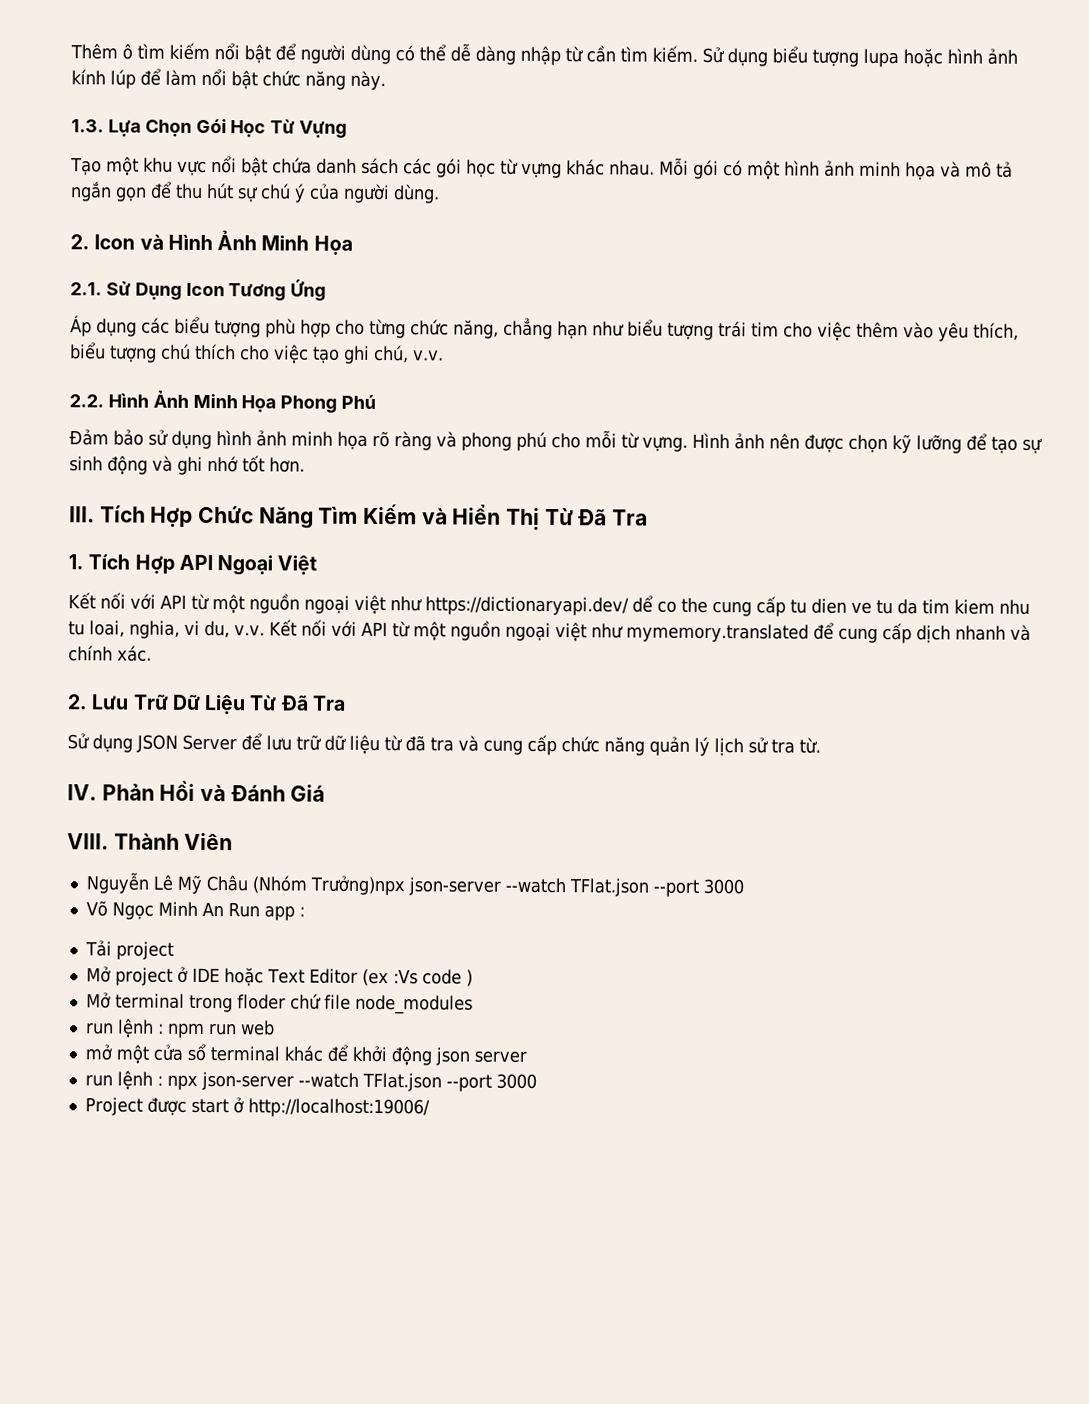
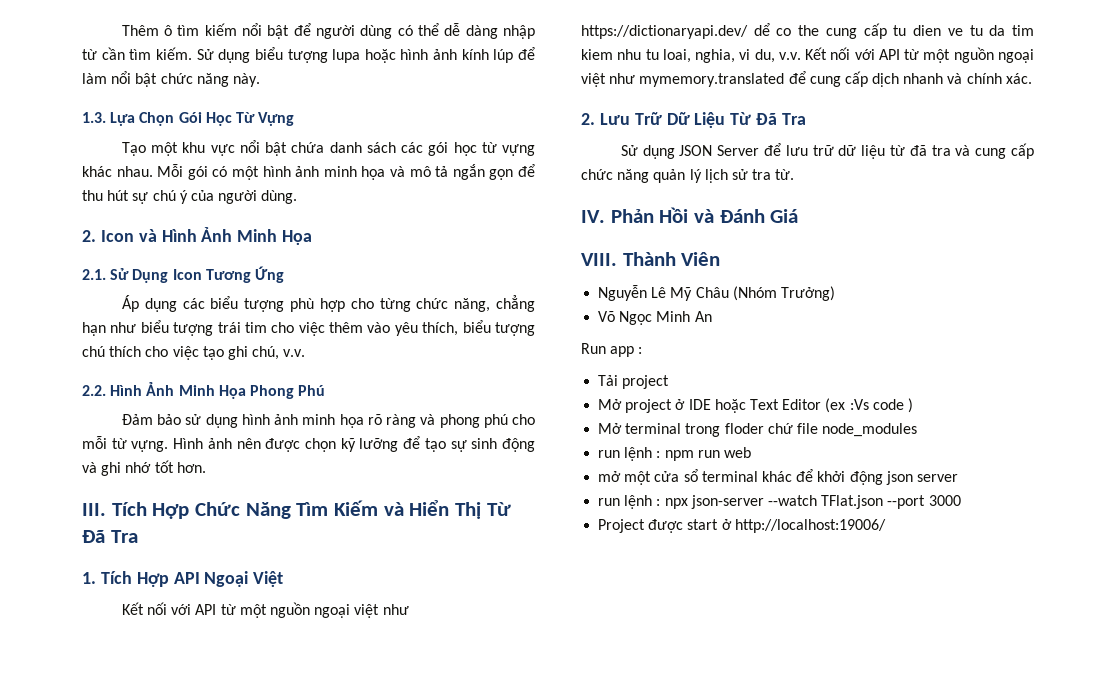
- Nguyễn Lê Mỹ Châu (Nhóm Trưởng)npx json-server --watch TFlat.json --port 3000
+ Nguyễn Lê Mỹ Châu (Nhóm Trưởng)
- Võ Ngọc Minh An Run app :
+ Võ Ngọc Minh An
+ Run app :

